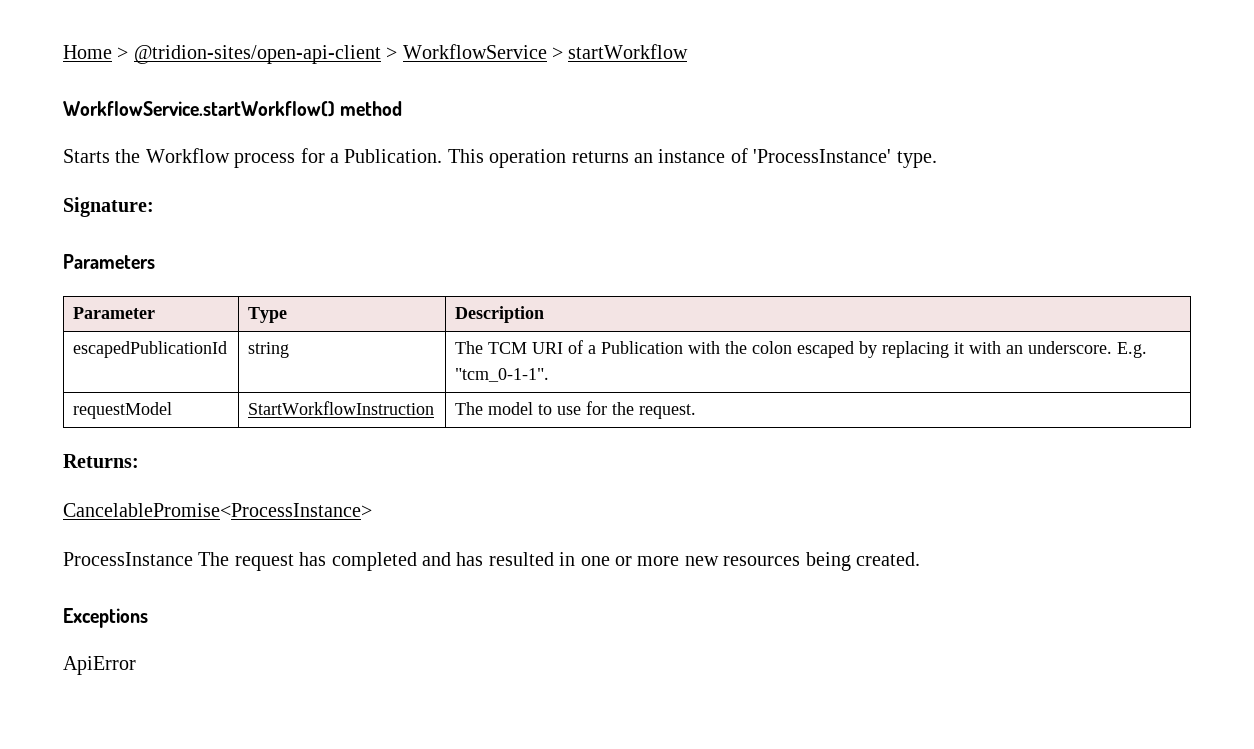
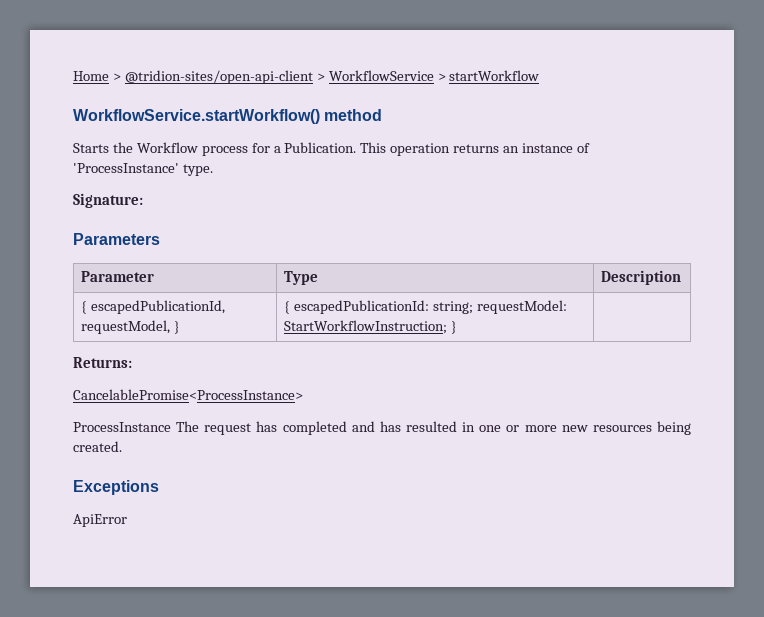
- escapedPublicationId | string | The TCM URI of a Publication with the colon escaped by replacing it with an underscore. E.g. "tcm_0-1-1".
- requestModel | StartWorkflowInstruction | The model to use for the request.
+ { escapedPublicationId, requestModel, } | { escapedPublicationId: string; requestModel: StartWorkflowInstruction; } |

